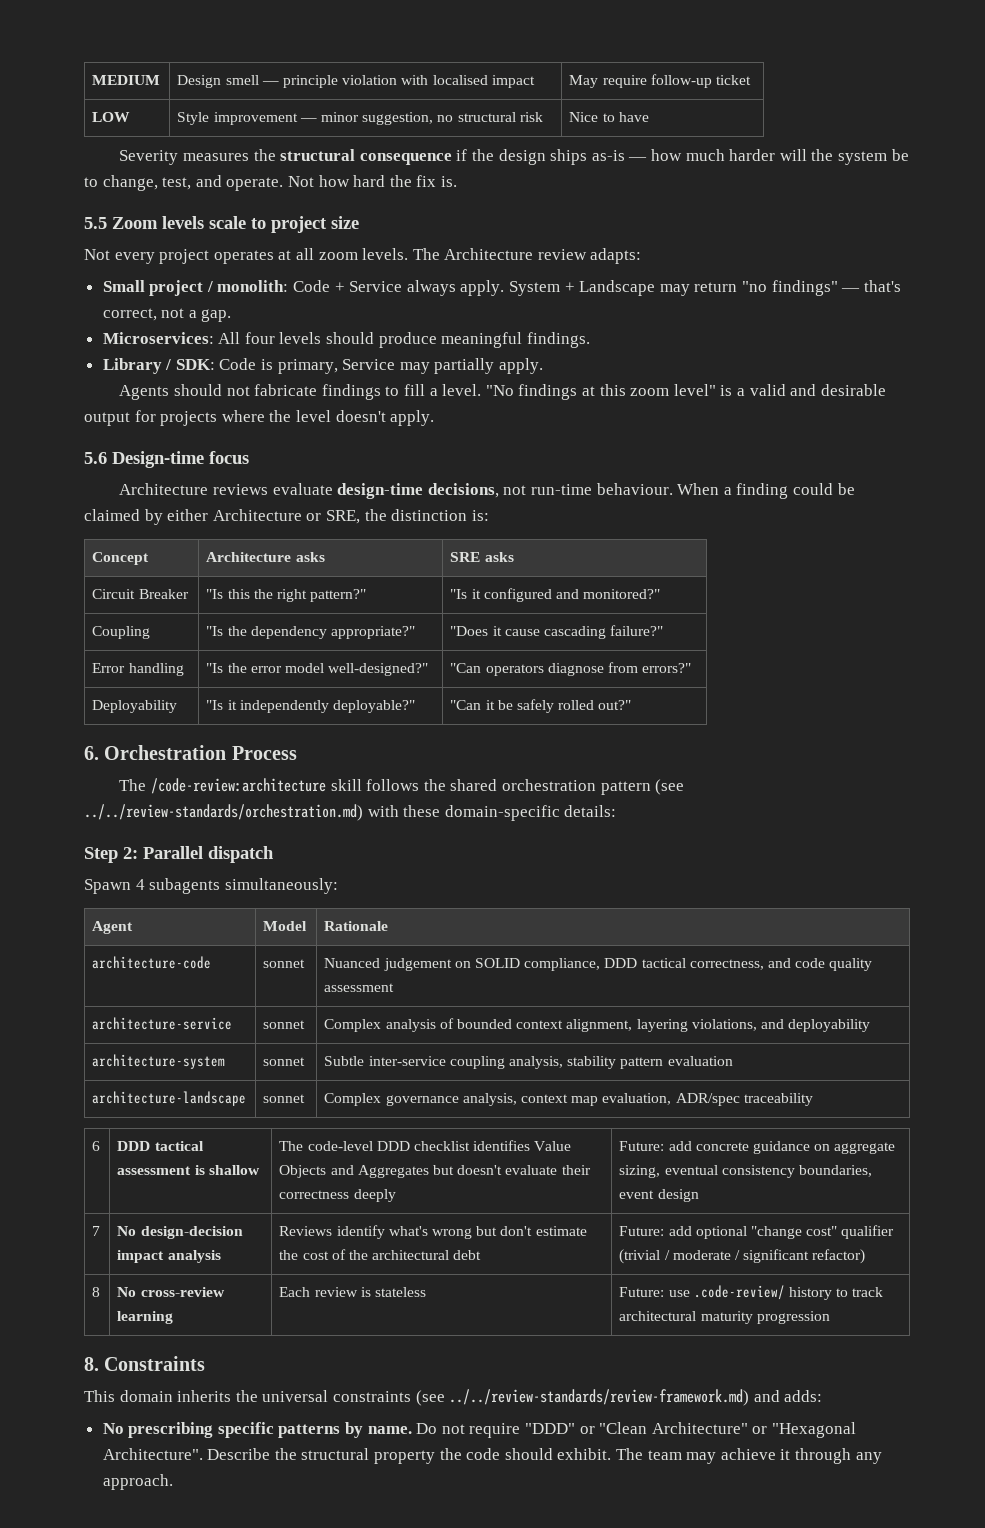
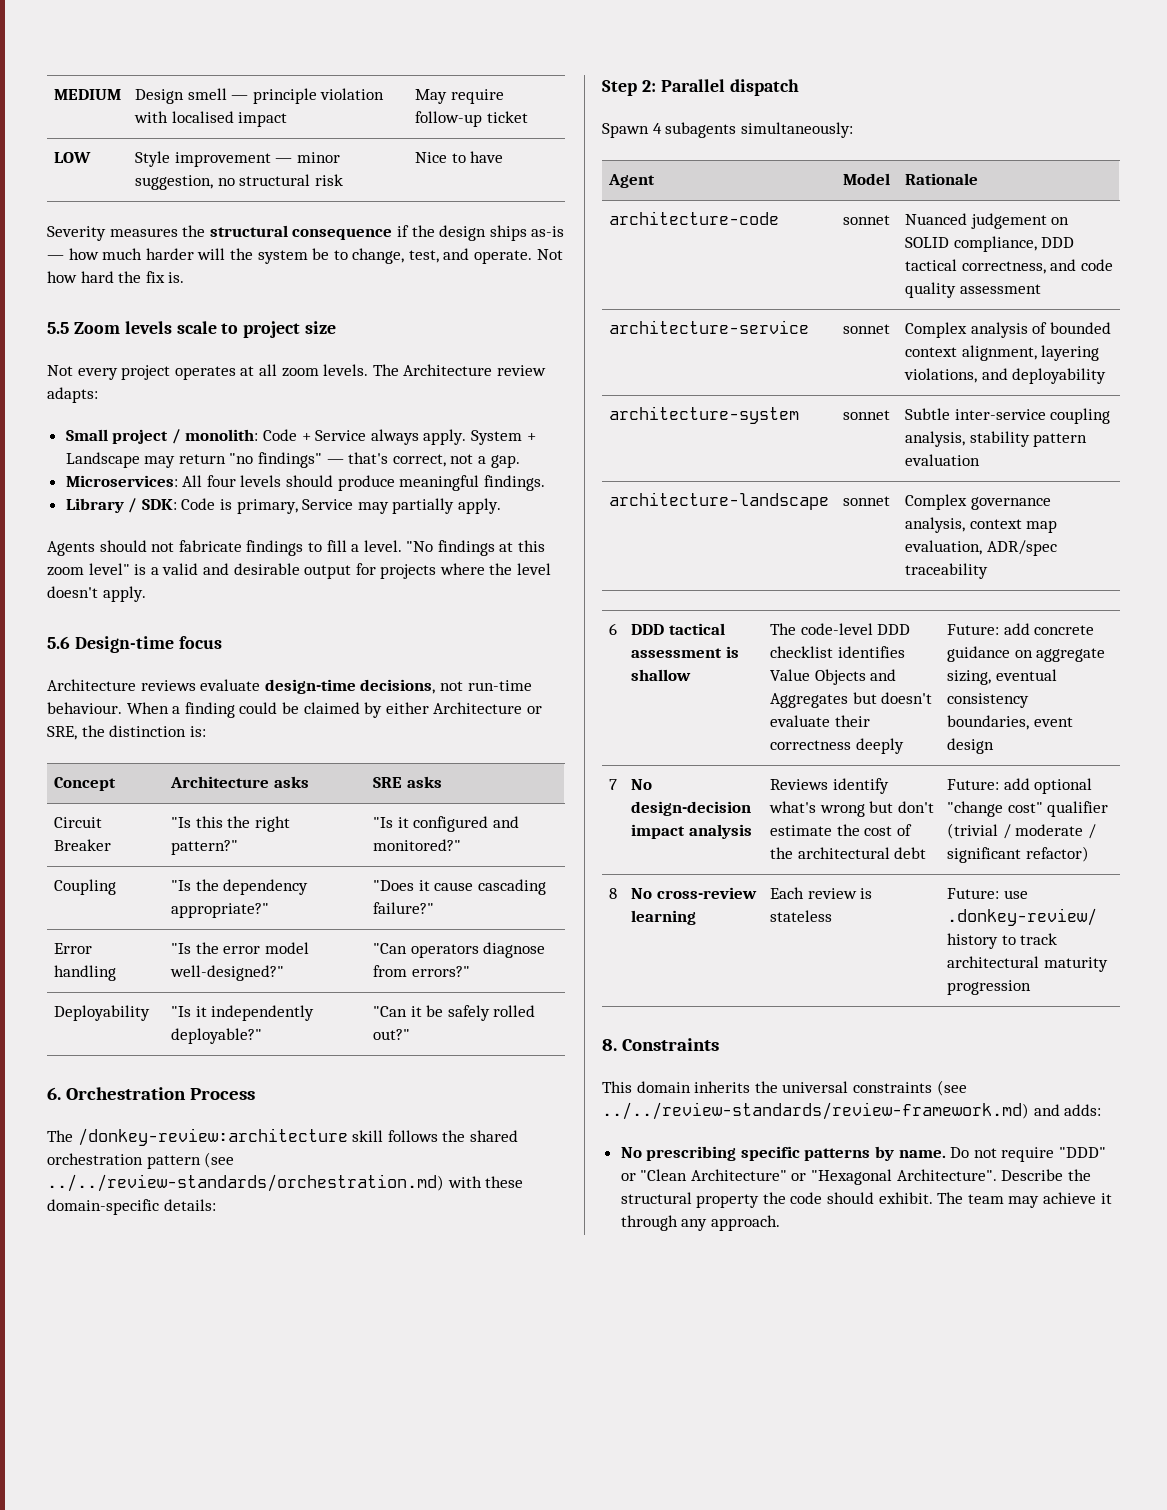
- The /code-review:architecture skill follows the shared orchestration pattern (see ../../review-standards/orchestration.md) with these domain-specific details:
+ The /donkey-review:architecture skill follows the shared orchestration pattern (see ../../review-standards/orchestration.md) with these domain-specific details:
- 8 | No cross-review learning | Each review is stateless | Future: use .code-review/ history to track architectural maturity progression
+ 8 | No cross-review learning | Each review is stateless | Future: use .donkey-review/ history to track architectural maturity progression

